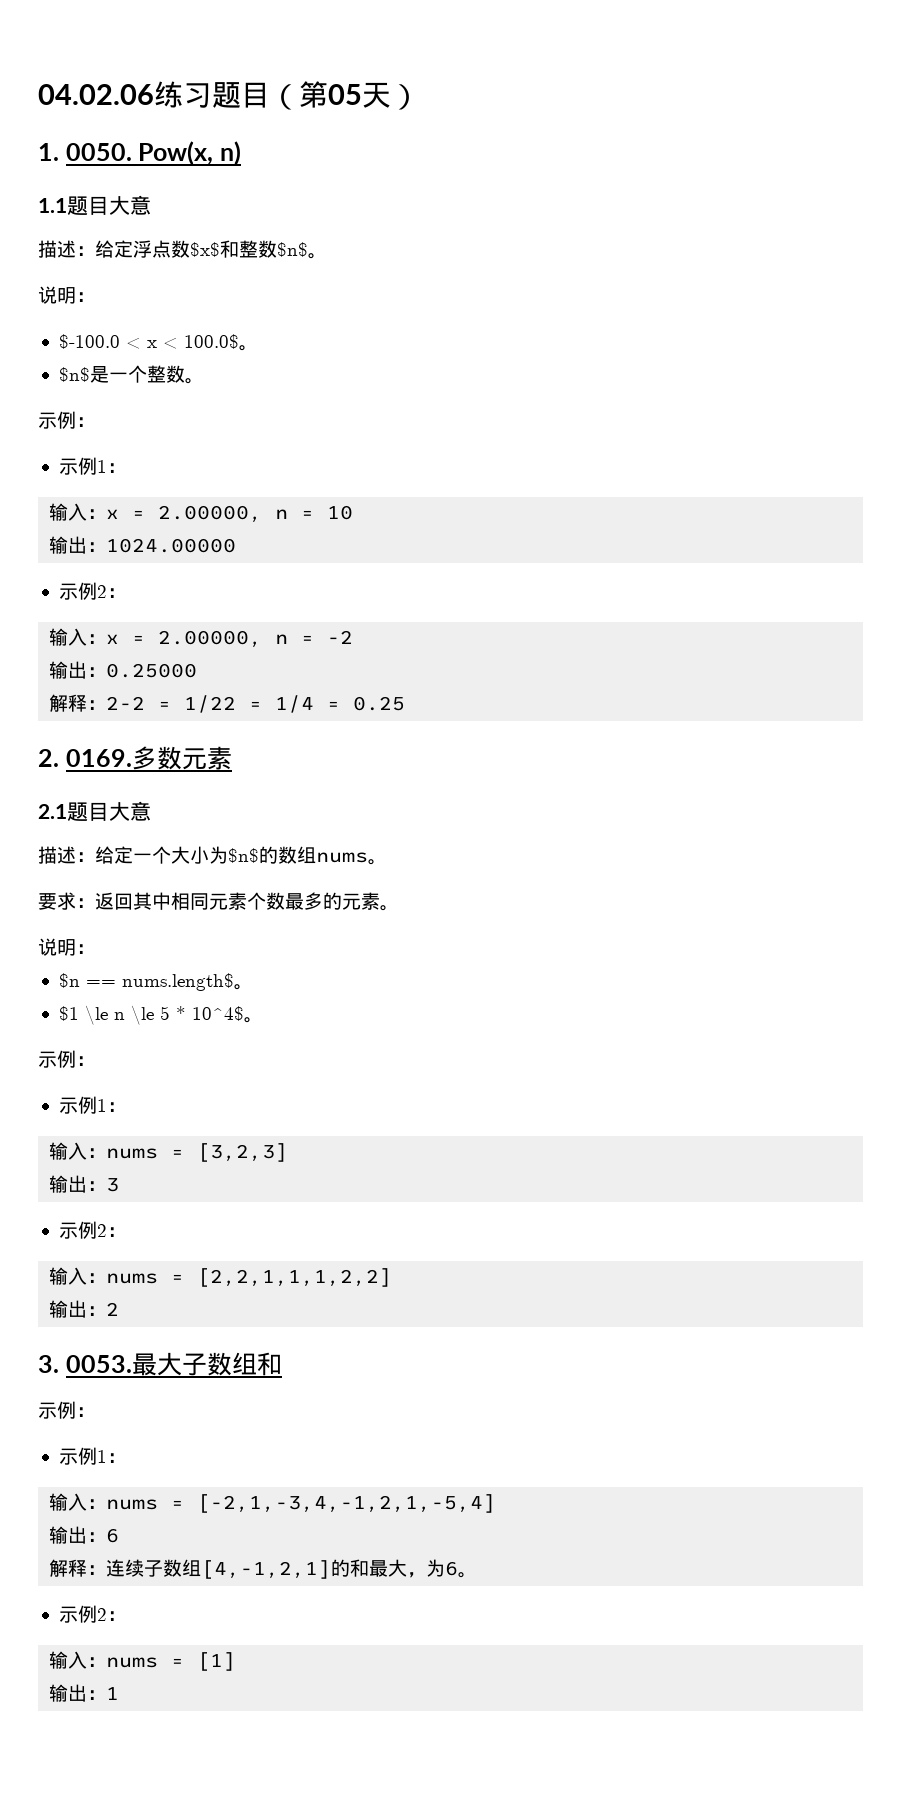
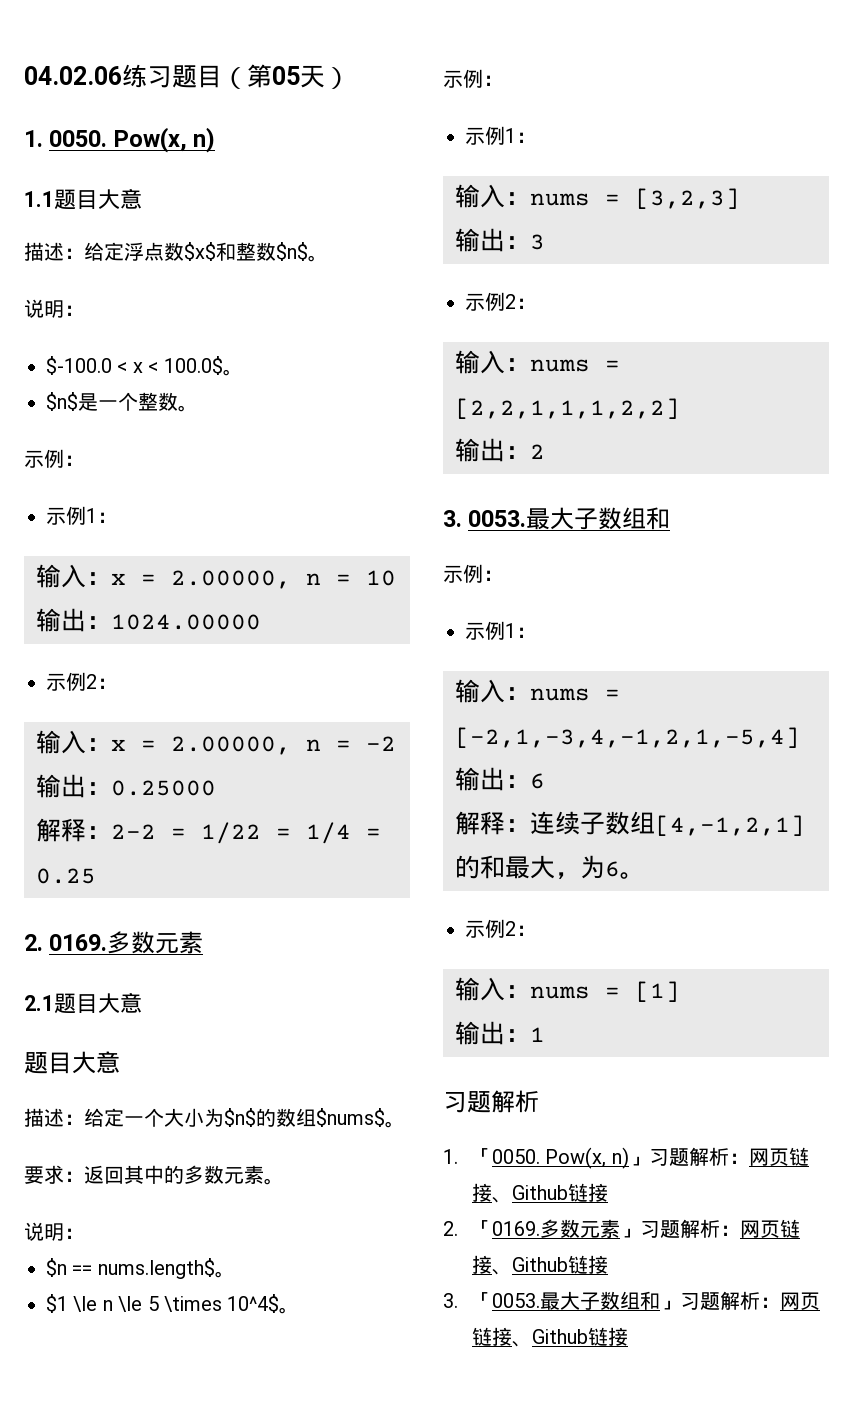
  2.1题目大意
+ 题目大意
- 描述：给定一个大小为$n$的数组nums。
+ 描述：给定一个大小为$n$的数组$nums$。
- 要求：返回其中相同元素个数最多的元素。
+ 要求：返回其中的多数元素。
- $1 \le n \le 5 * 10^4$。
+ $1 \le n \le 5 \times 10^4$。
  输出：1
+ 习题解析
+ 1.「0050. Pow(x, n)」习题解析：网页链接、Github链接
+ 2.「0169.多数元素」习题解析：网页链接、Github链接
+ 3.「0053.最大子数组和」习题解析：网页链接、Github链接

